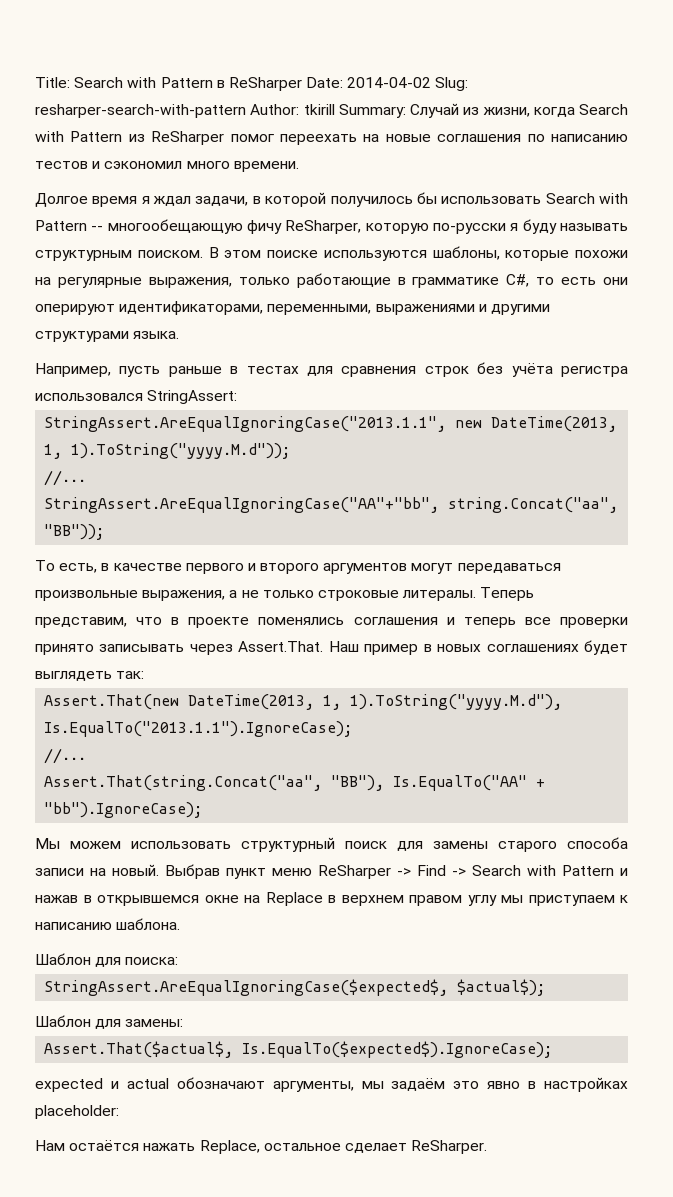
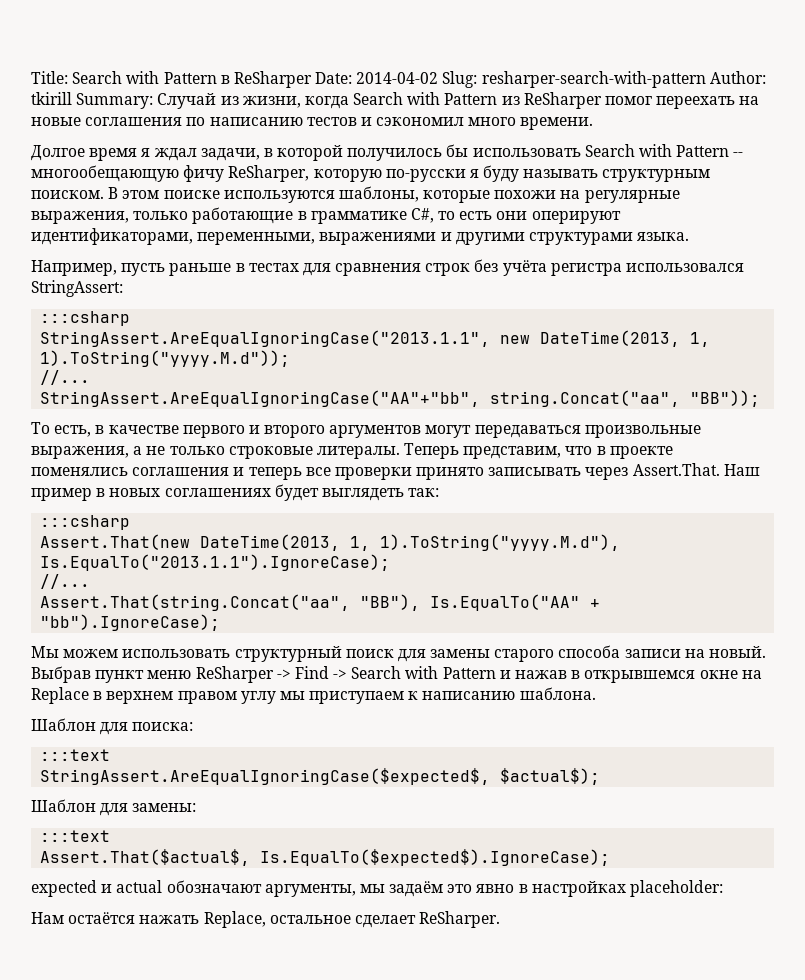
  Например, пусть раньше в тестах для сравнения строк без учёта регистра использовался StringAssert:
+ :::csharp
  Теперь представим, что в проекте поменялись соглашения и теперь все проверки принято записывать через Assert.That. Наш пример в новых соглашениях будет выглядеть так:
+ :::csharp
  Шаблон для поиска:
+ :::text
  Шаблон для замены:
+ :::text

